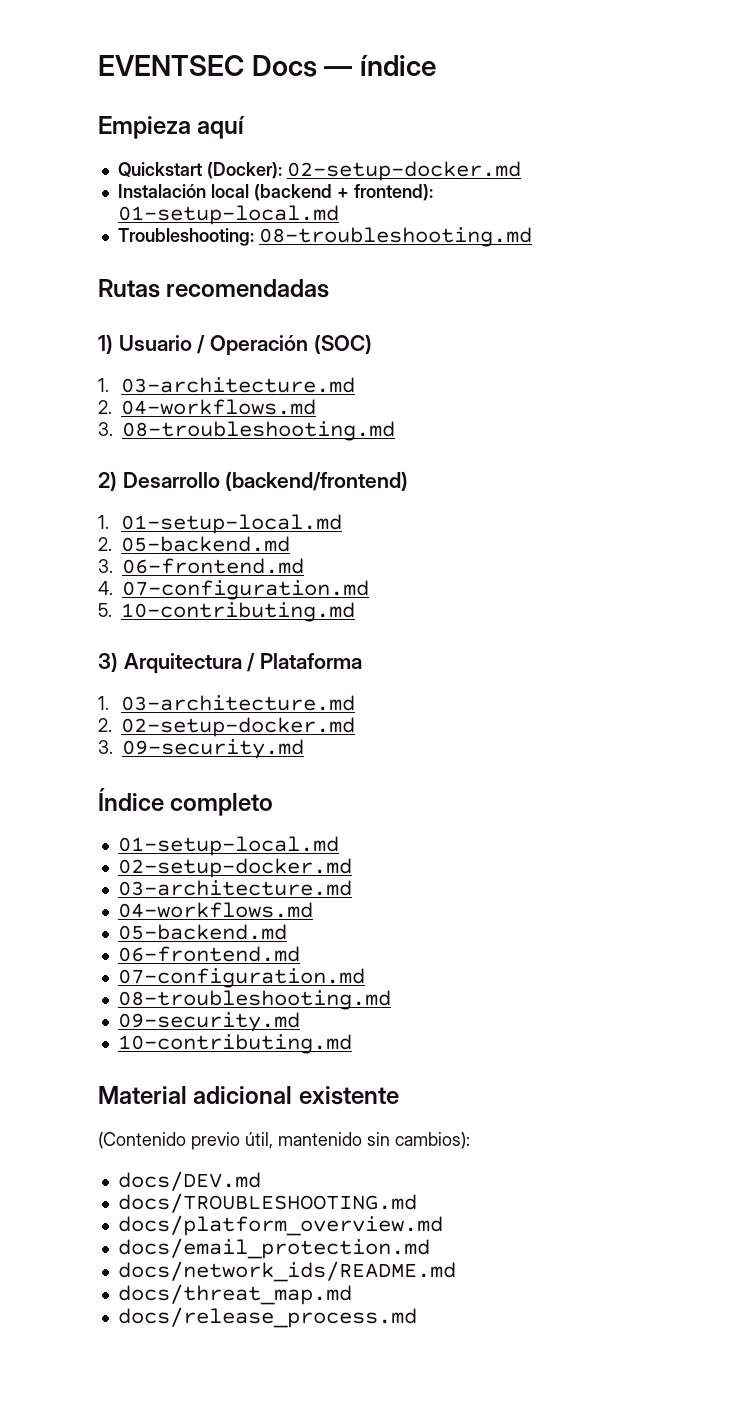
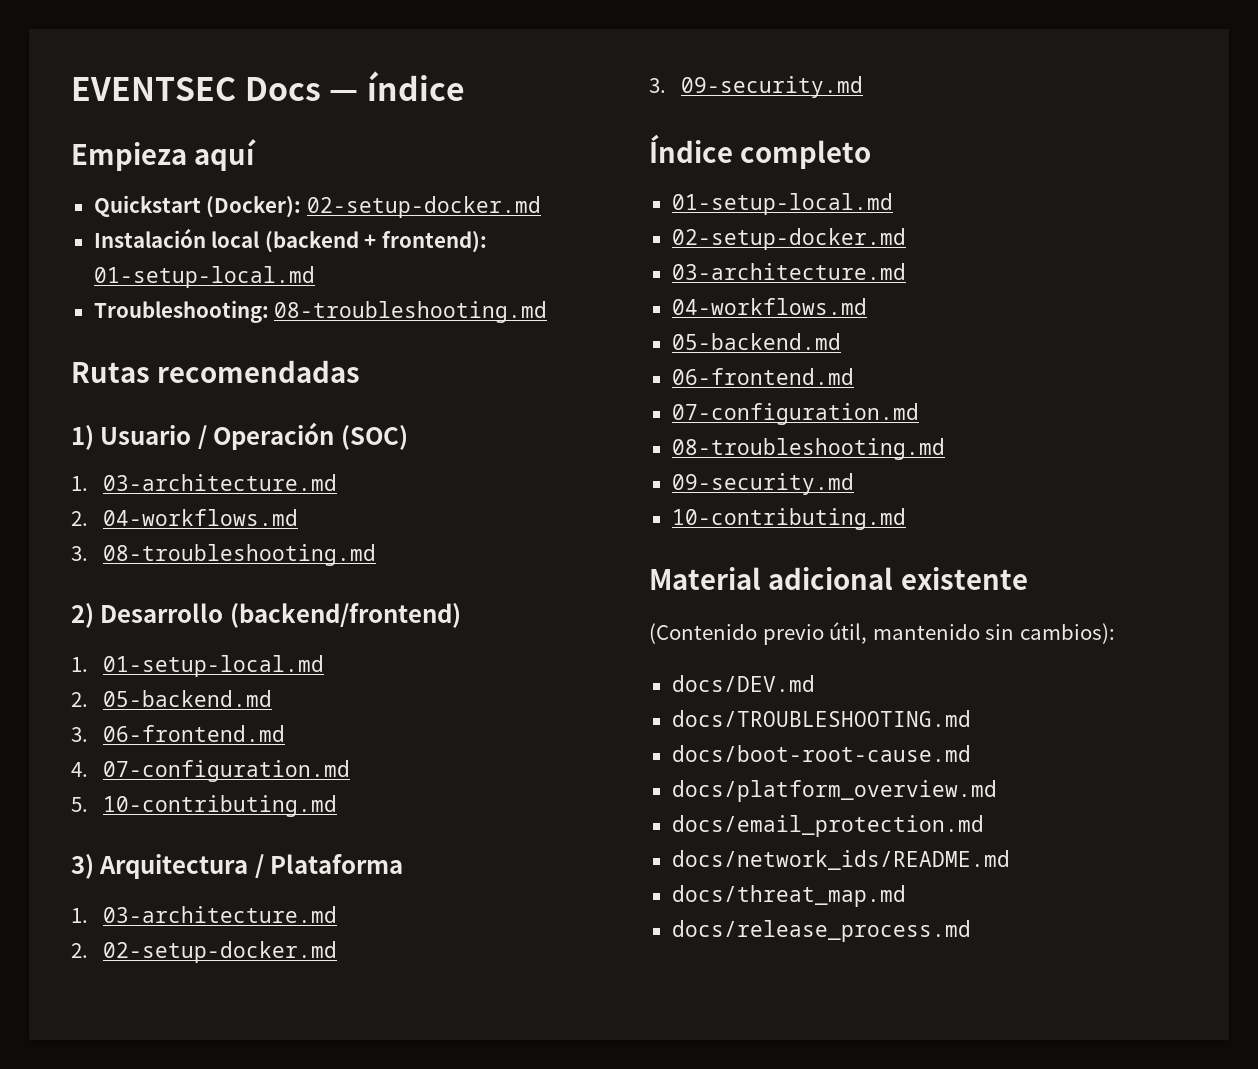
+ docs/boot-root-cause.md

